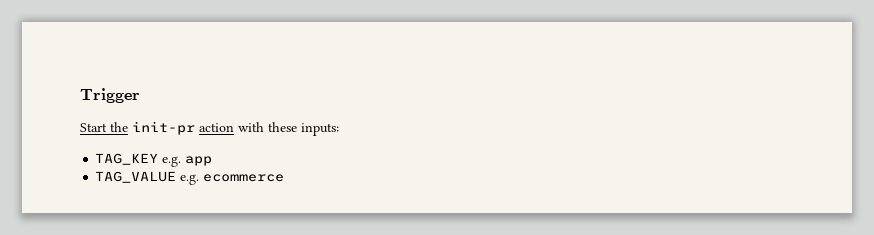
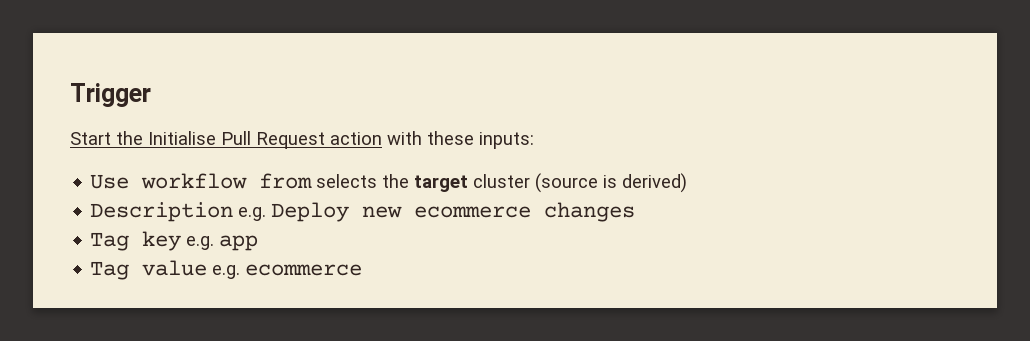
- Start the init-pr action with these inputs:
+ Start the Initialise Pull Request action with these inputs:
- TAG_KEY e.g. app
+ Use workflow from selects the target cluster (source is derived)
+ Description e.g. Deploy new ecommerce changes
+ Tag key e.g. app
- TAG_VALUE e.g. ecommerce
+ Tag value e.g. ecommerce

